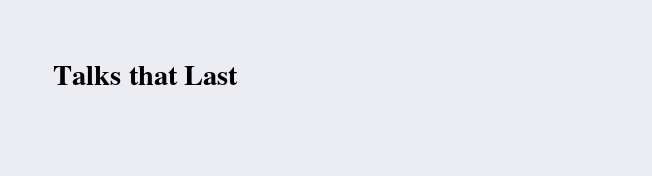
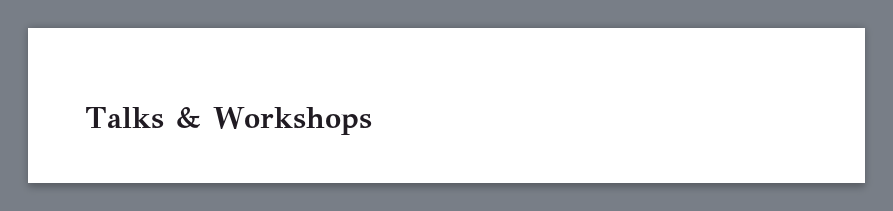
- Talks that Last
+ Talks & Workshops

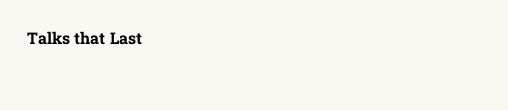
- Talks & Workshops
+ Talks that Last

